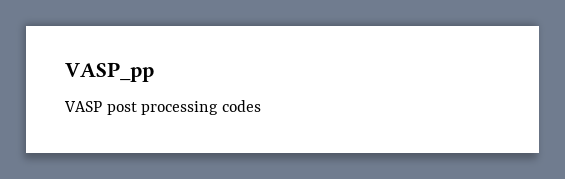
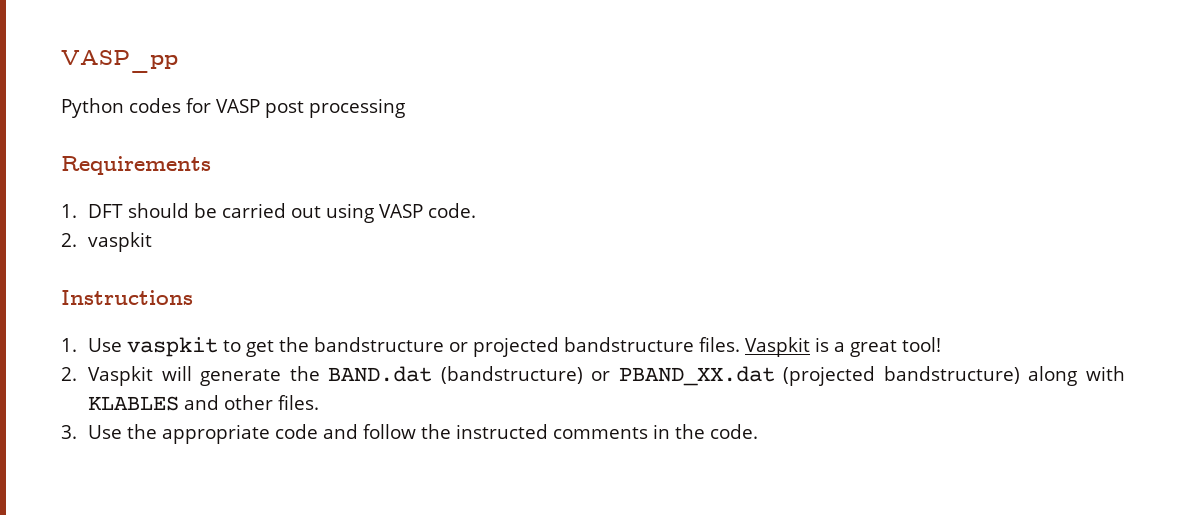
- VASP post processing codes
+ Python codes for VASP post processing
+ Requirements
+ 1. DFT should be carried out using VASP code.
+ 2. vaspkit
+ Instructions
+ 1. Use vaspkit to get the bandstructure or projected bandstructure files. Vaspkit is a great tool!
+ 2. Vaspkit will generate the BAND.dat (bandstructure) or PBAND_XX.dat (projected bandstructure) along with KLABLES and other files.
+ 3. Use the appropriate code and follow the instructed comments in the code.

